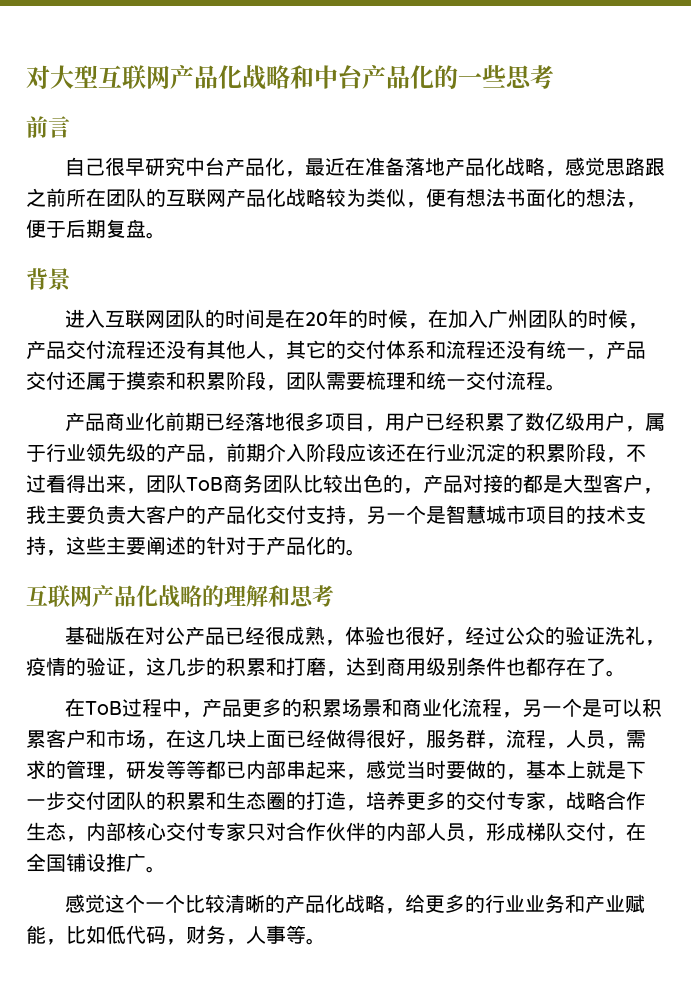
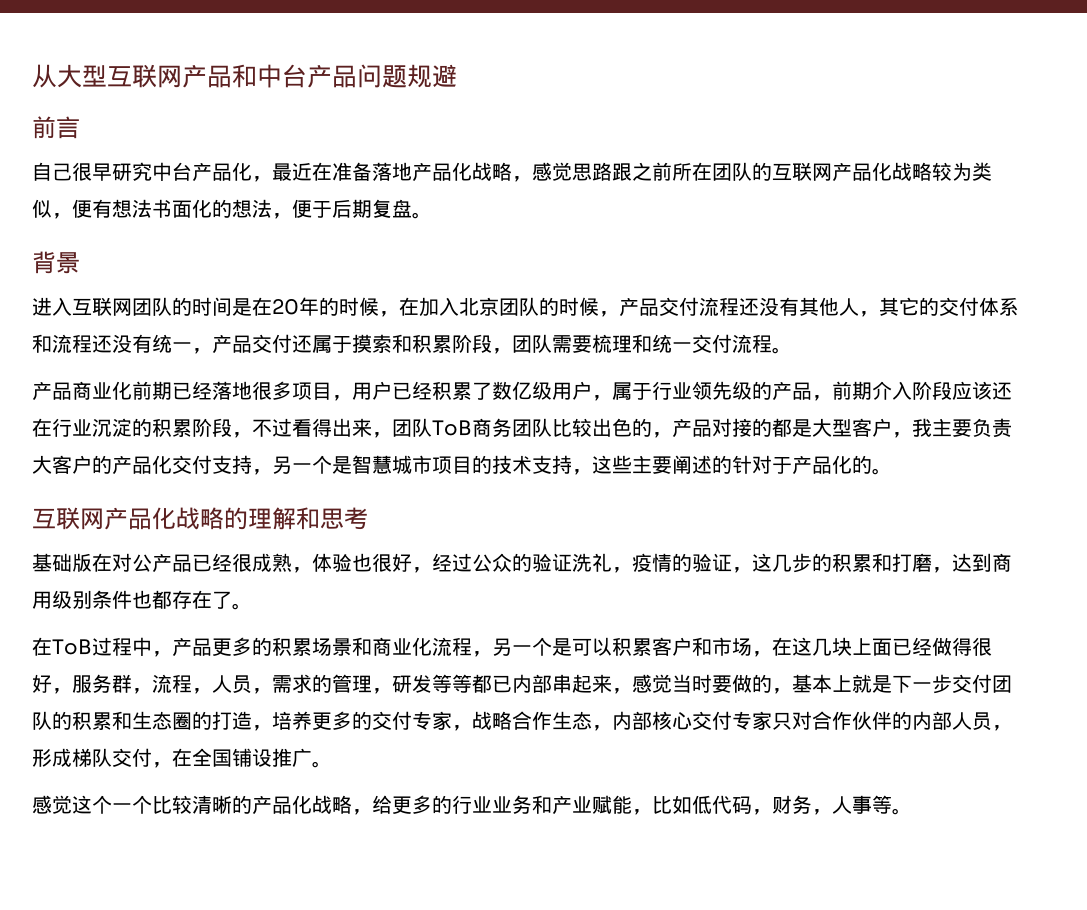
- 对大型互联网产品化战略和中台产品化的一些思考
+ 从大型互联网产品和中台产品问题规避
- 进入互联网团队的时间是在20年的时候，在加入广州团队的时候，产品交付流程还没有其他人，其它的交付体系和流程还没有统一，产品交付还属于摸索和积累阶段，团队需要梳理和统一交付流程。
+ 进入互联网团队的时间是在20年的时候，在加入北京团队的时候，产品交付流程还没有其他人，其它的交付体系和流程还没有统一，产品交付还属于摸索和积累阶段，团队需要梳理和统一交付流程。

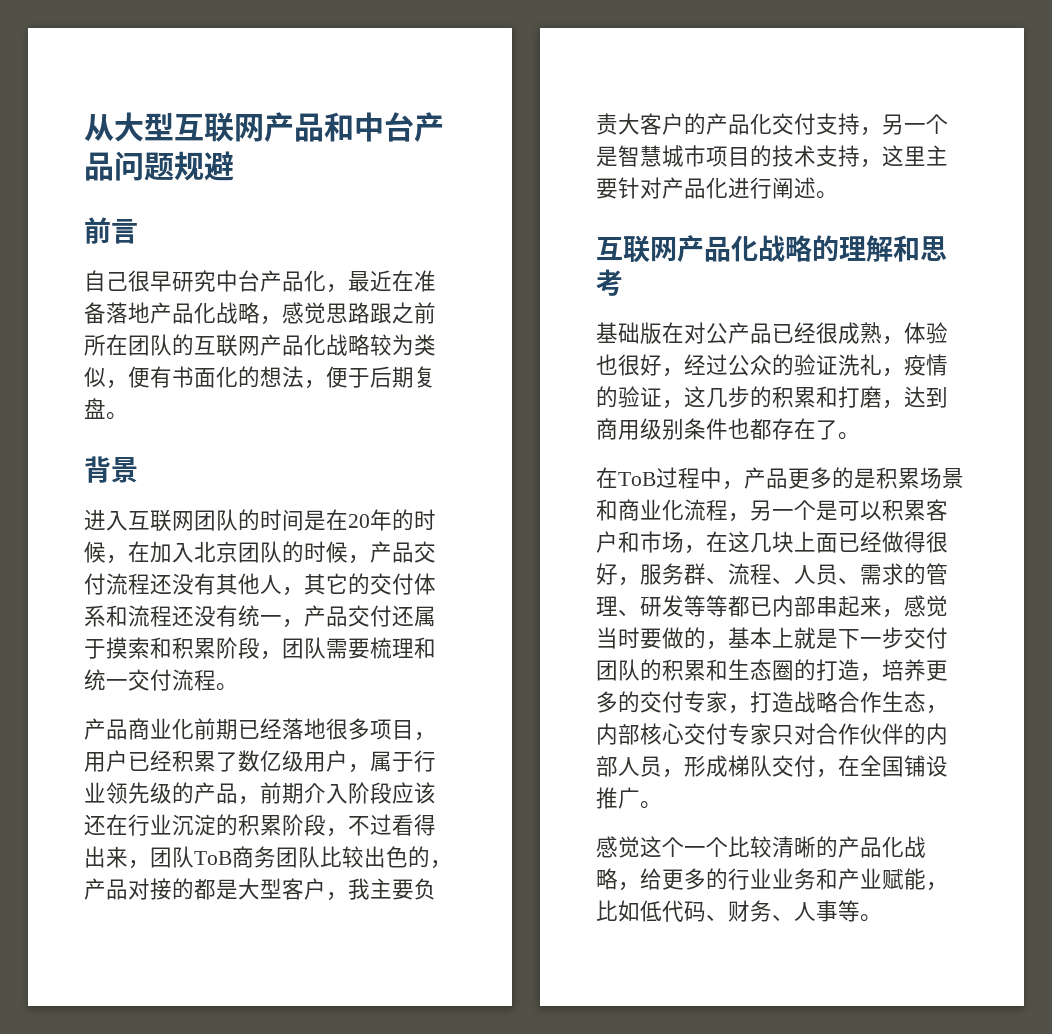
- 自己很早研究中台产品化，最近在准备落地产品化战略，感觉思路跟之前所在团队的互联网产品化战略较为类似，便有想法书面化的想法，便于后期复盘。
+ 自己很早研究中台产品化，最近在准备落地产品化战略，感觉思路跟之前所在团队的互联网产品化战略较为类似，便有书面化的想法，便于后期复盘。
- 产品商业化前期已经落地很多项目，用户已经积累了数亿级用户，属于行业领先级的产品，前期介入阶段应该还在行业沉淀的积累阶段，不过看得出来，团队ToB商务团队比较出色的，产品对接的都是大型客户，我主要负责大客户的产品化交付支持，另一个是智慧城市项目的技术支持，这些主要阐述的针对于产品化的。
+ 产品商业化前期已经落地很多项目，用户已经积累了数亿级用户，属于行业领先级的产品，前期介入阶段应该还在行业沉淀的积累阶段，不过看得出来，团队ToB商务团队比较出色的，产品对接的都是大型客户，我主要负责大客户的产品化交付支持，另一个是智慧城市项目的技术支持，这里主要针对产品化进行阐述。
- 在ToB过程中，产品更多的积累场景和商业化流程，另一个是可以积累客户和市场，在这几块上面已经做得很好，服务群，流程，人员，需求的管理，研发等等都已内部串起来，感觉当时要做的，基本上就是下一步交付团队的积累和生态圈的打造，培养更多的交付专家，战略合作生态，内部核心交付专家只对合作伙伴的内部人员，形成梯队交付，在全国铺设推广。
+ 在ToB过程中，产品更多的是积累场景和商业化流程，另一个是可以积累客户和市场，在这几块上面已经做得很好，服务群、流程、人员、需求的管理、研发等等都已内部串起来，感觉当时要做的，基本上就是下一步交付团队的积累和生态圈的打造，培养更多的交付专家，打造战略合作生态，内部核心交付专家只对合作伙伴的内部人员，形成梯队交付，在全国铺设推广。
- 感觉这个一个比较清晰的产品化战略，给更多的行业业务和产业赋能，比如低代码，财务，人事等。
+ 感觉这个一个比较清晰的产品化战略，给更多的行业业务和产业赋能，比如低代码、财务、人事等。

